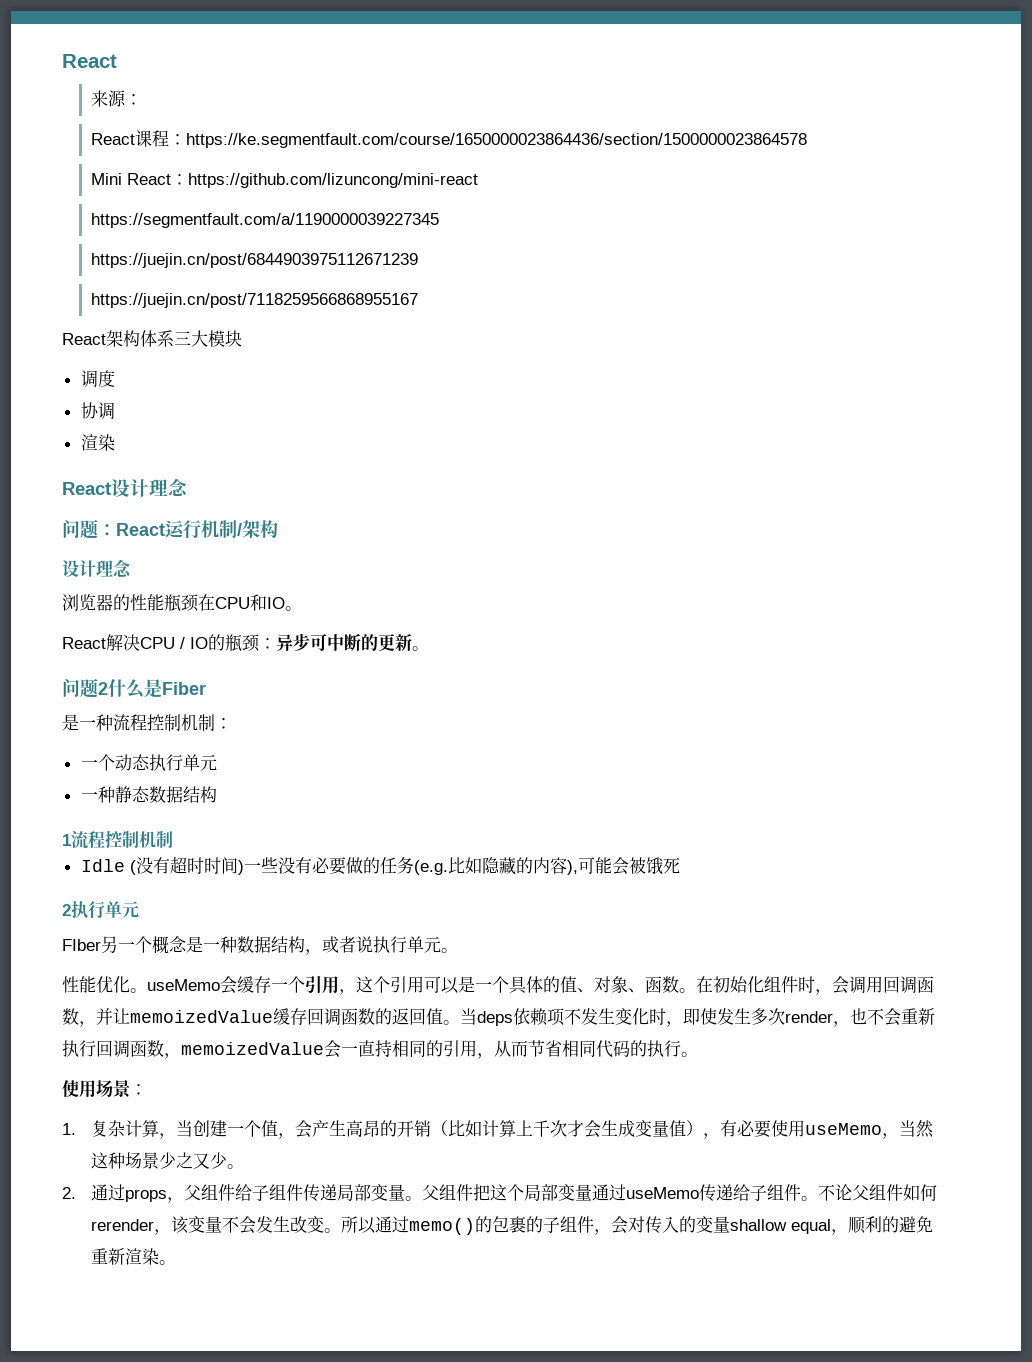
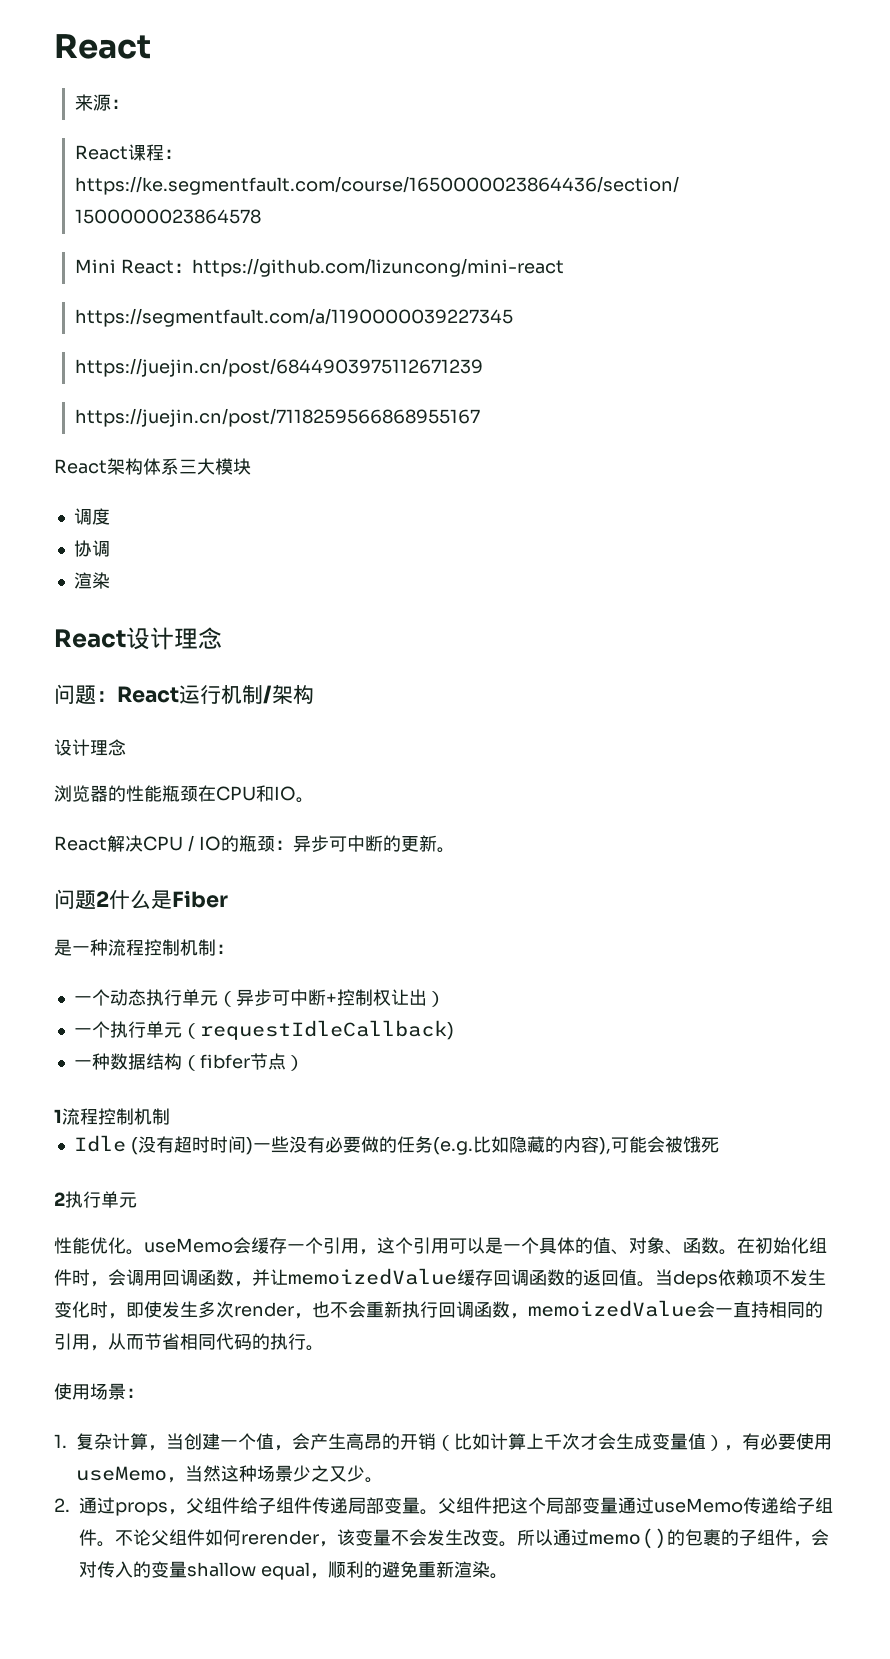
- 一个动态执行单元
- 一种静态数据结构
+ 一个动态执行单元（异步可中断+控制权让出）
+ 一个执行单元（requestIdleCallback)
+ 一种数据结构（fibfer节点）
- FIber另一个概念是一种数据结构，或者说执行单元。

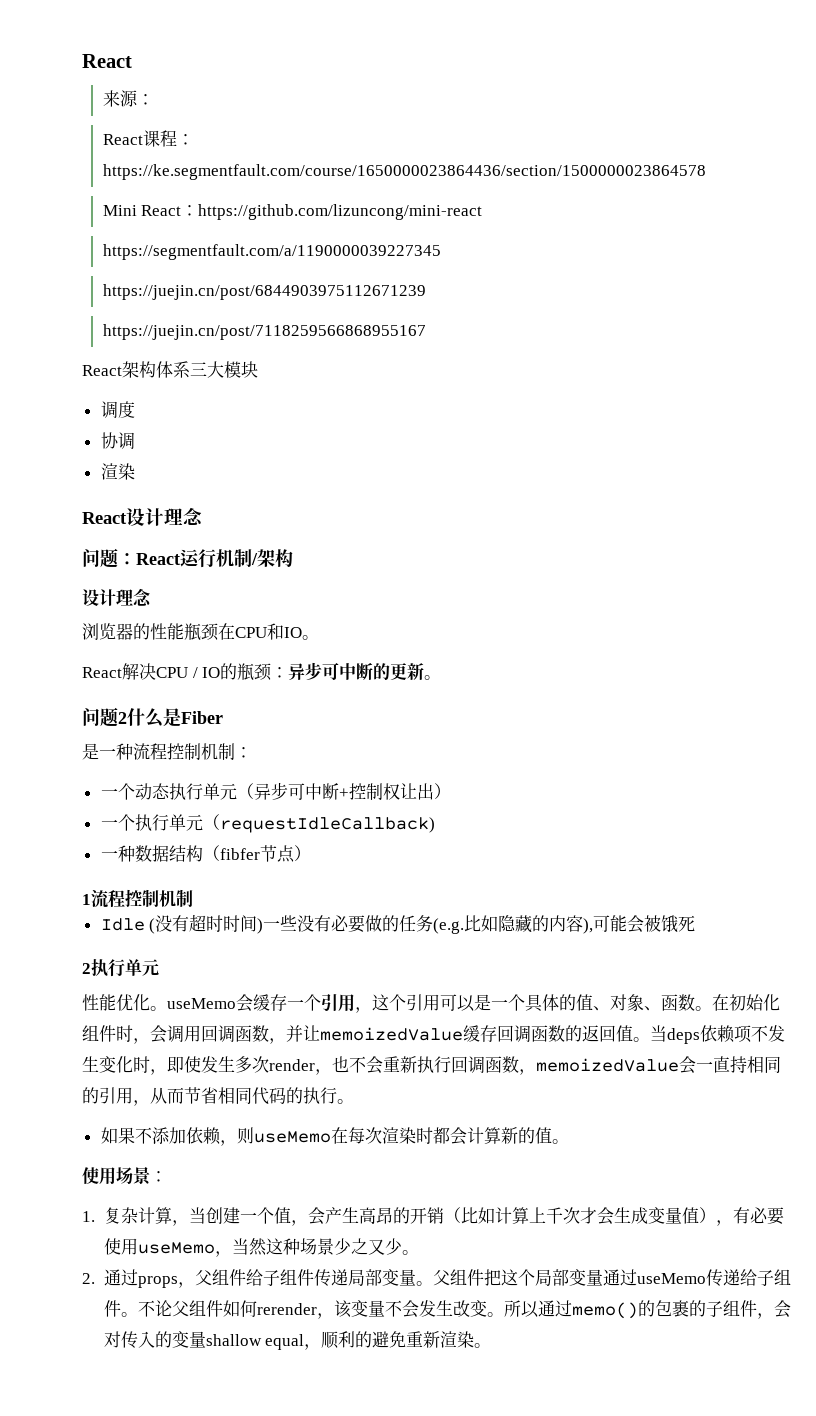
+ 如果不添加依赖，则useMemo在每次渲染时都会计算新的值。

